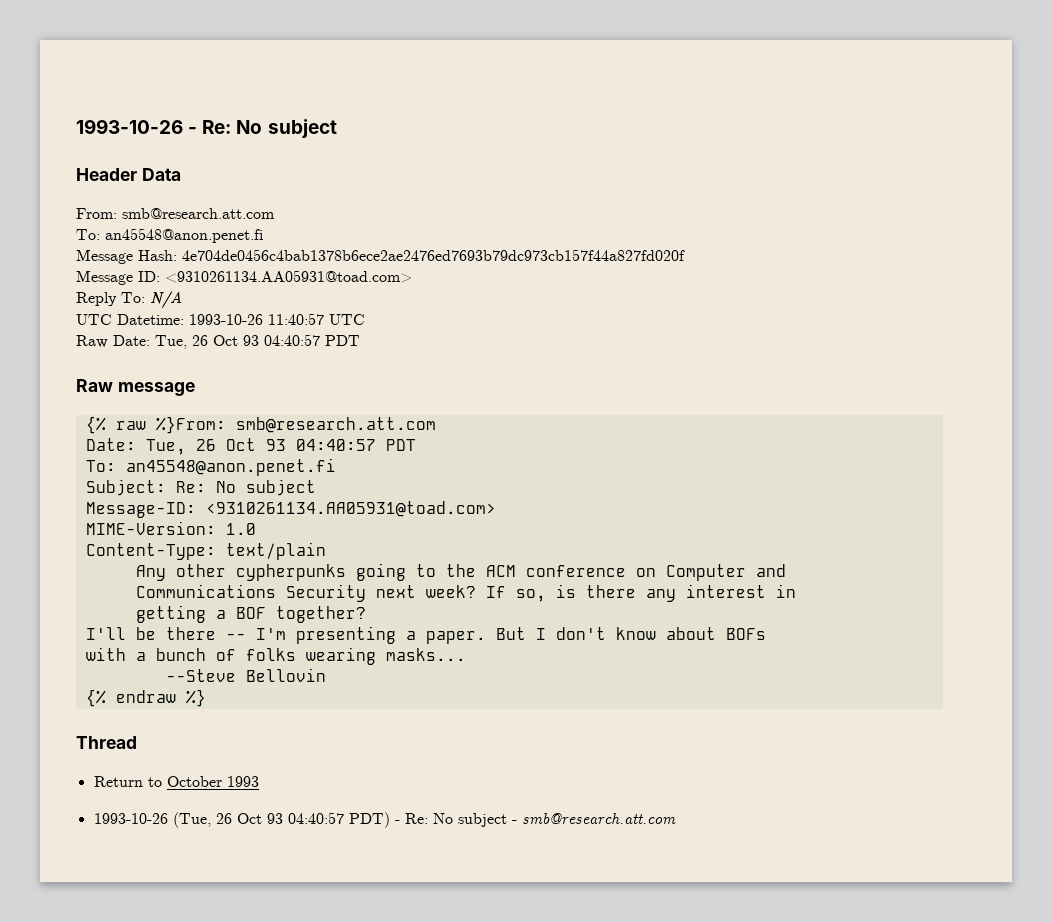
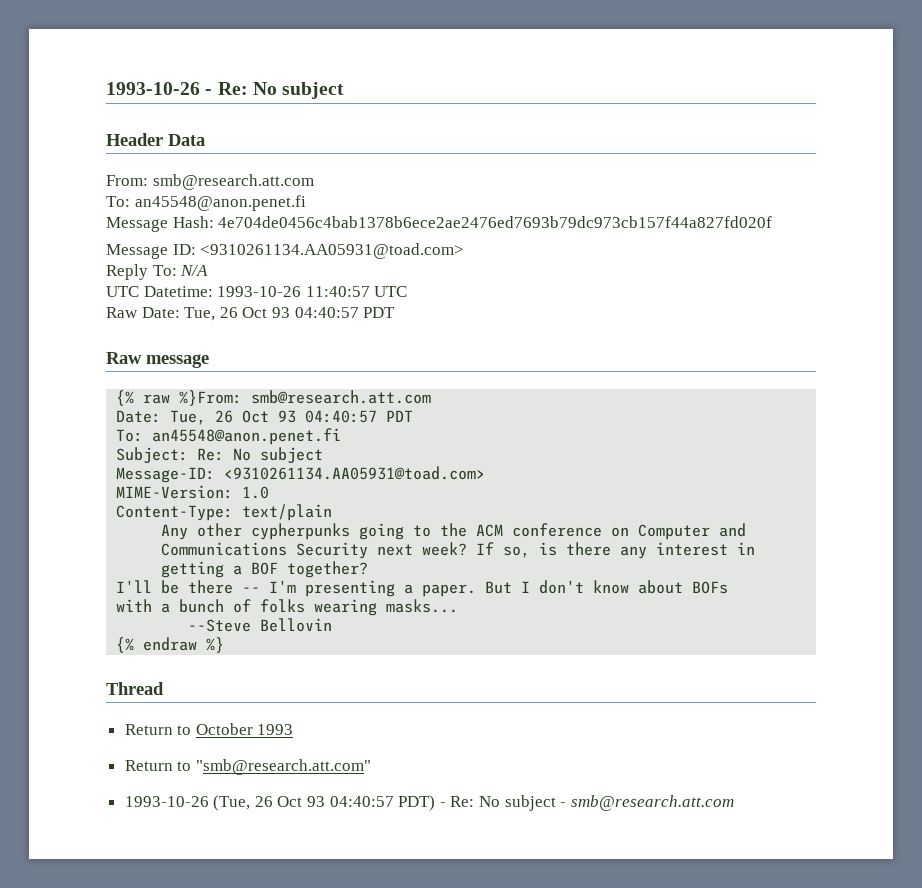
+ Return to "smb@research.att.com"

